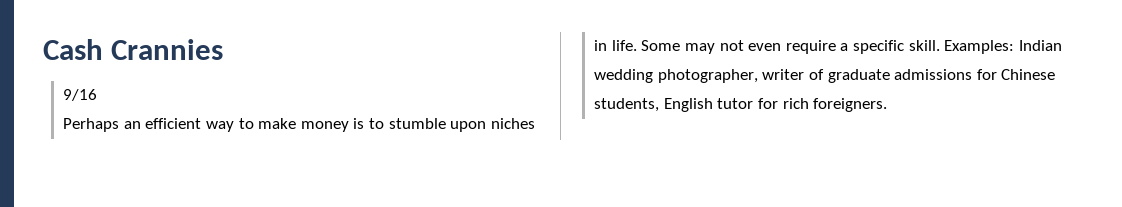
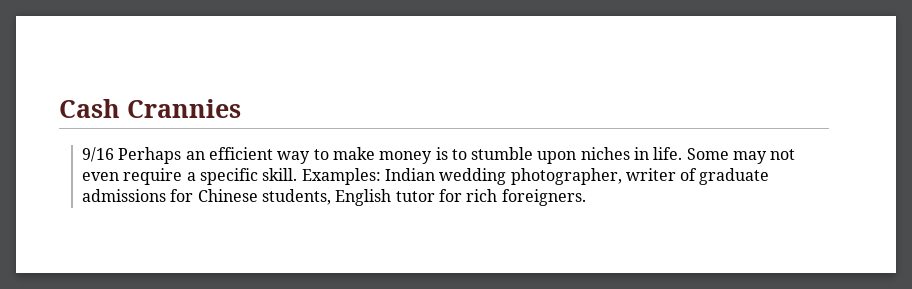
- 9/16
- Perhaps an efficient way to make money is to stumble upon niches in life.
+ 9/16 Perhaps an efficient way to make money is to stumble upon niches in life.

